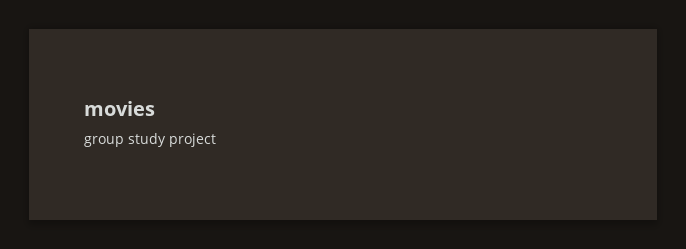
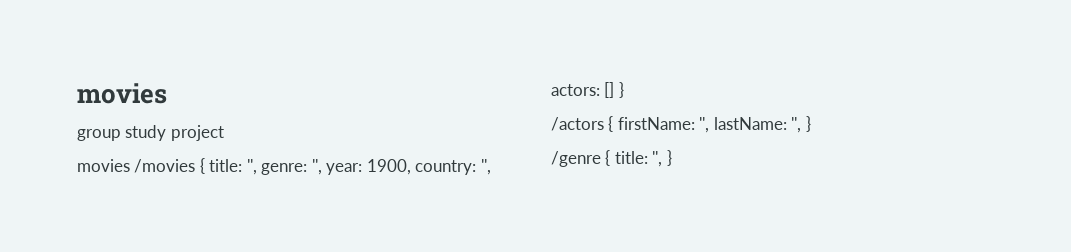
+ movies /movies { title: '', genre: '', year: 1900, country: '', actors: [] }
+ /actors { firstName: '', lastName: '', }
+ /genre { title: '', }

